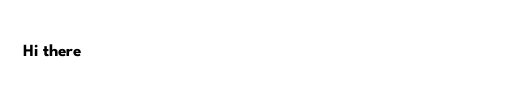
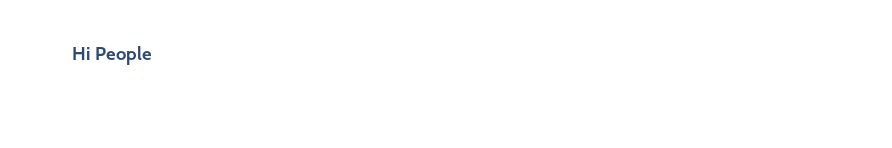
- Hi there
+ Hi People

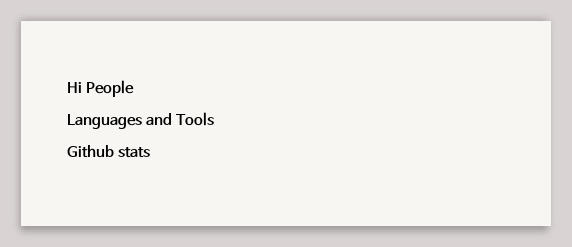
+ Languages and Tools
+ Github stats

